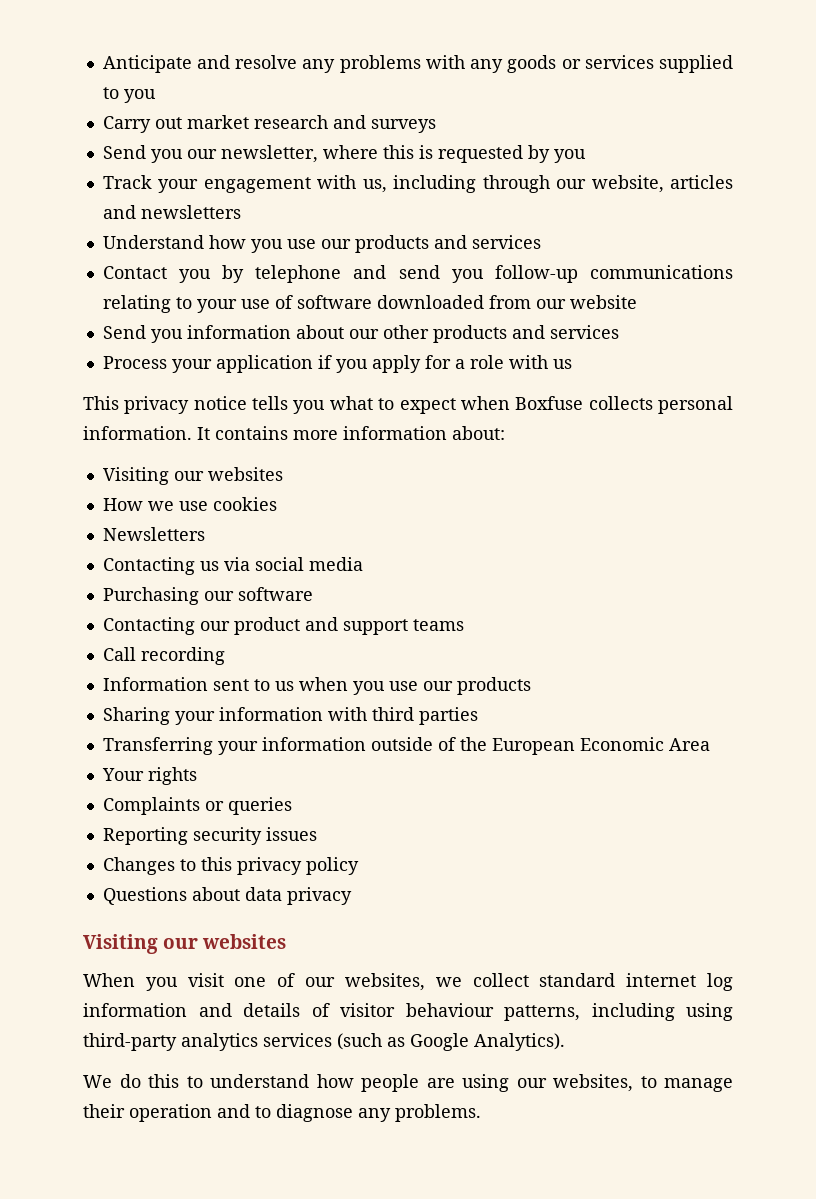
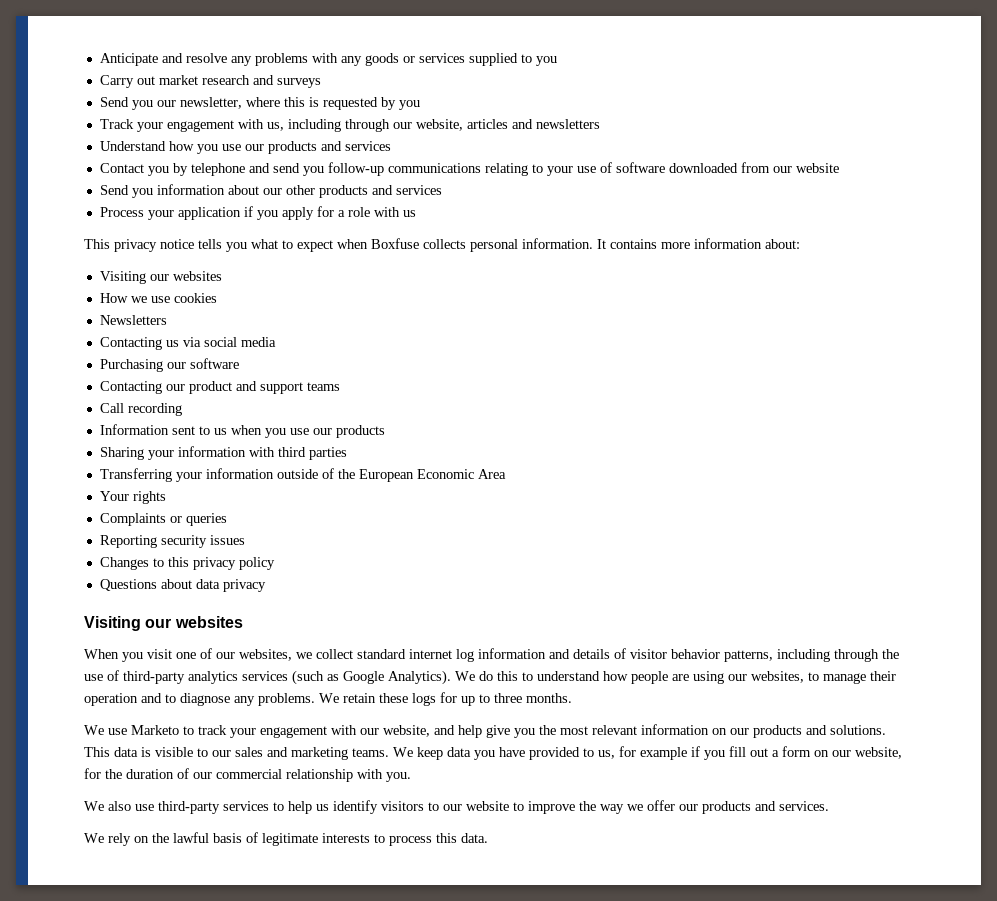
- When you visit one of our websites, we collect standard internet log information and details of visitor behaviour patterns, including using third-party analytics services (such as Google Analytics).
- We do this to understand how people are using our websites, to manage their operation and to diagnose any problems.
+ When you visit one of our websites, we collect standard internet log information and details of visitor behavior patterns, including through the use of third-party analytics services (such as Google Analytics). We do this to understand how people are using our websites, to manage their operation and to diagnose any problems.
+ We retain these logs for up to three months.
+ We use Marketo to track your engagement with our website, and help give you the most relevant information on our products and solutions. This data is visible to our sales and marketing teams. We keep data you have provided to us, for example if you fill out a form on our website, for the duration of our commercial relationship with you.
+ We also use third-party services to help us identify visitors to our website to improve the way we offer our products and services.
+ We rely on the lawful basis of legitimate interests to process this data.

